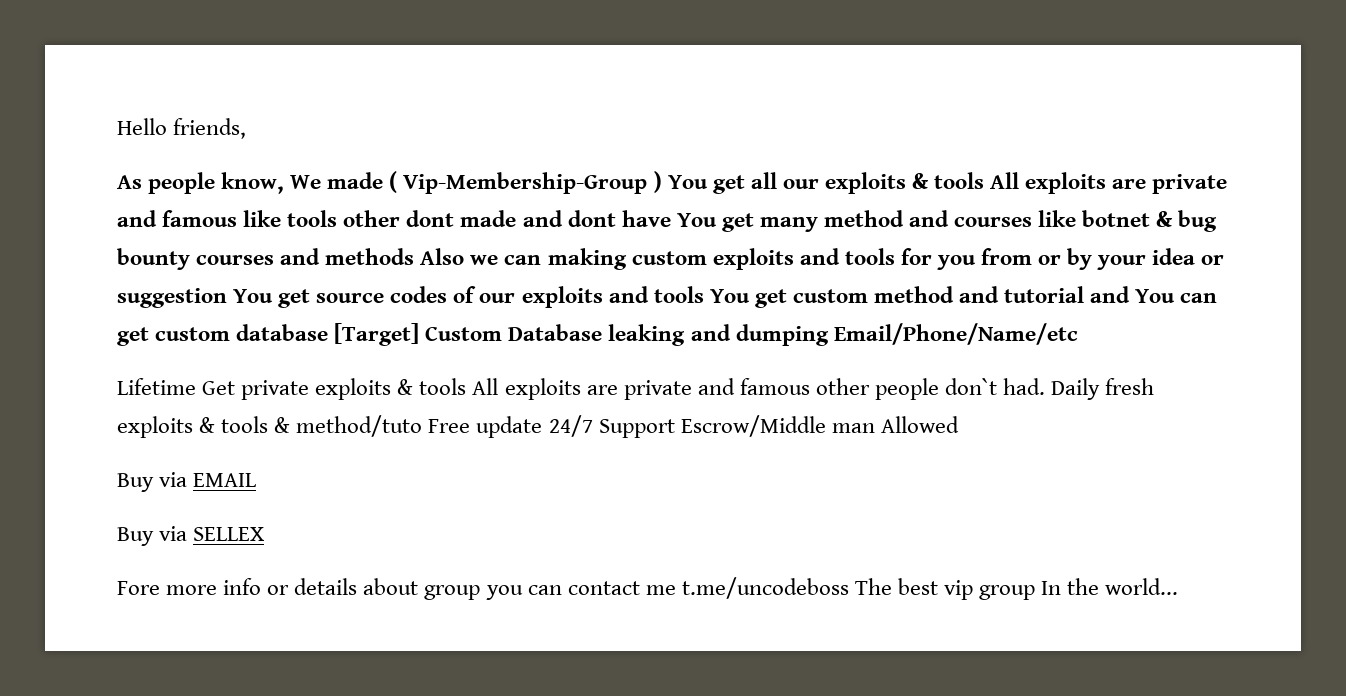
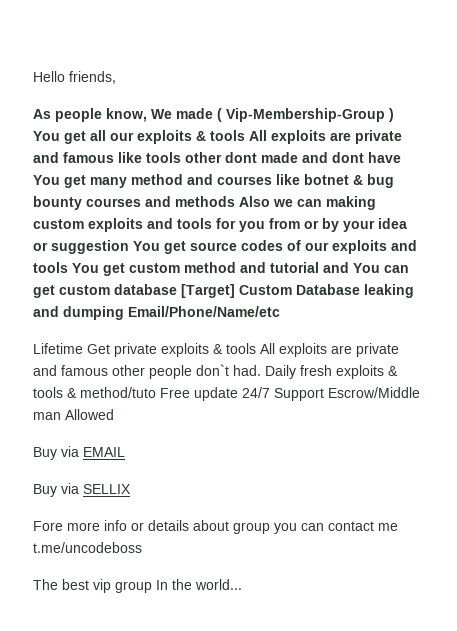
- Buy via SELLEX
+ Buy via SELLIX
- Fore more info or details about group you can contact me t.me/uncodeboss The best vip group In the world...
+ Fore more info or details about group you can contact me t.me/uncodeboss
+ The best vip group In the world...

